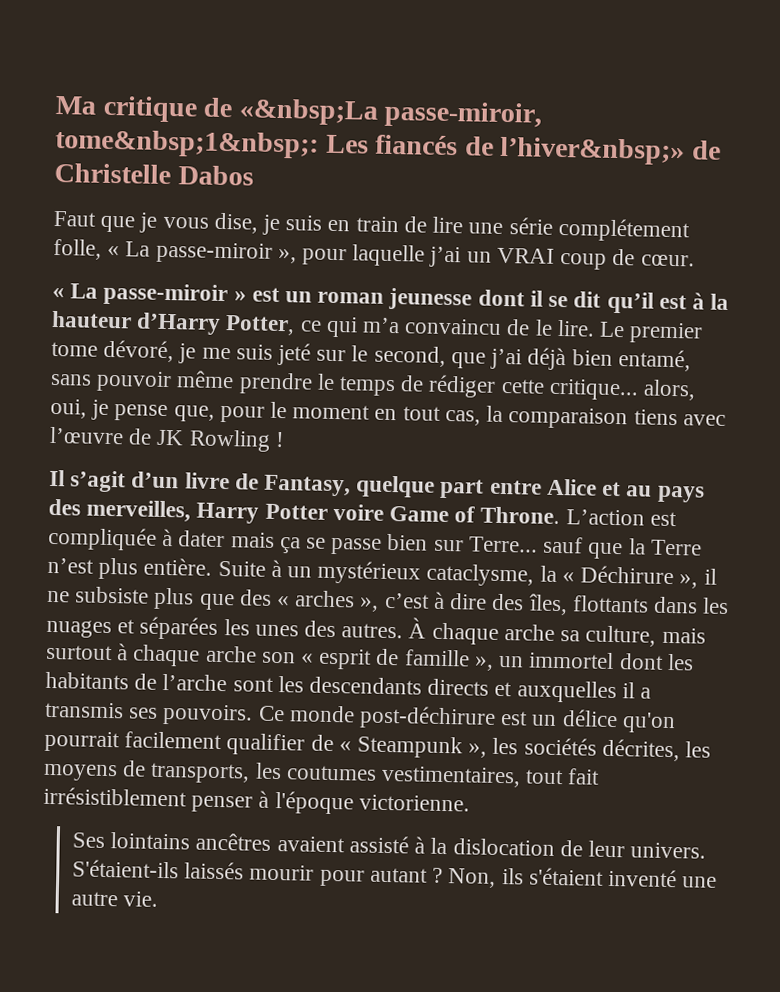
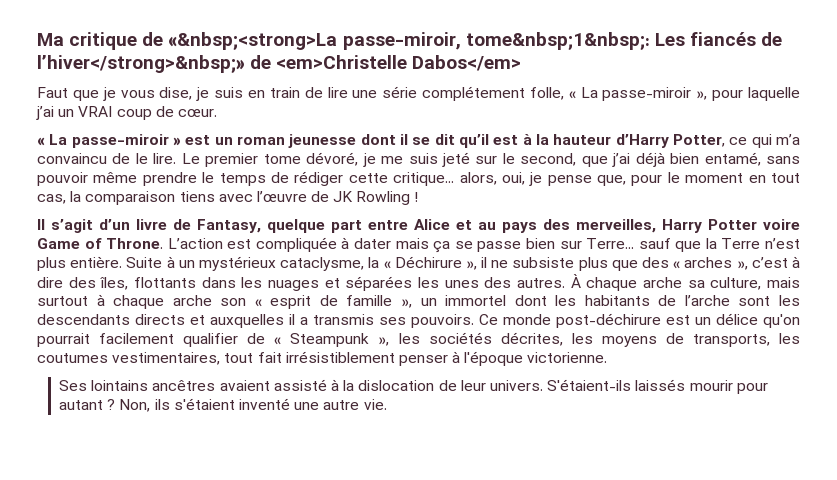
- Ma critique de «&nbsp;La passe-miroir, tome&nbsp;1&nbsp;: Les fiancés de l’hiver&nbsp;» de Christelle Dabos
+ Ma critique de «&nbsp;<strong>La passe-miroir, tome&nbsp;1&nbsp;: Les fiancés de l’hiver</strong>&nbsp;» de <em>Christelle Dabos</em>

